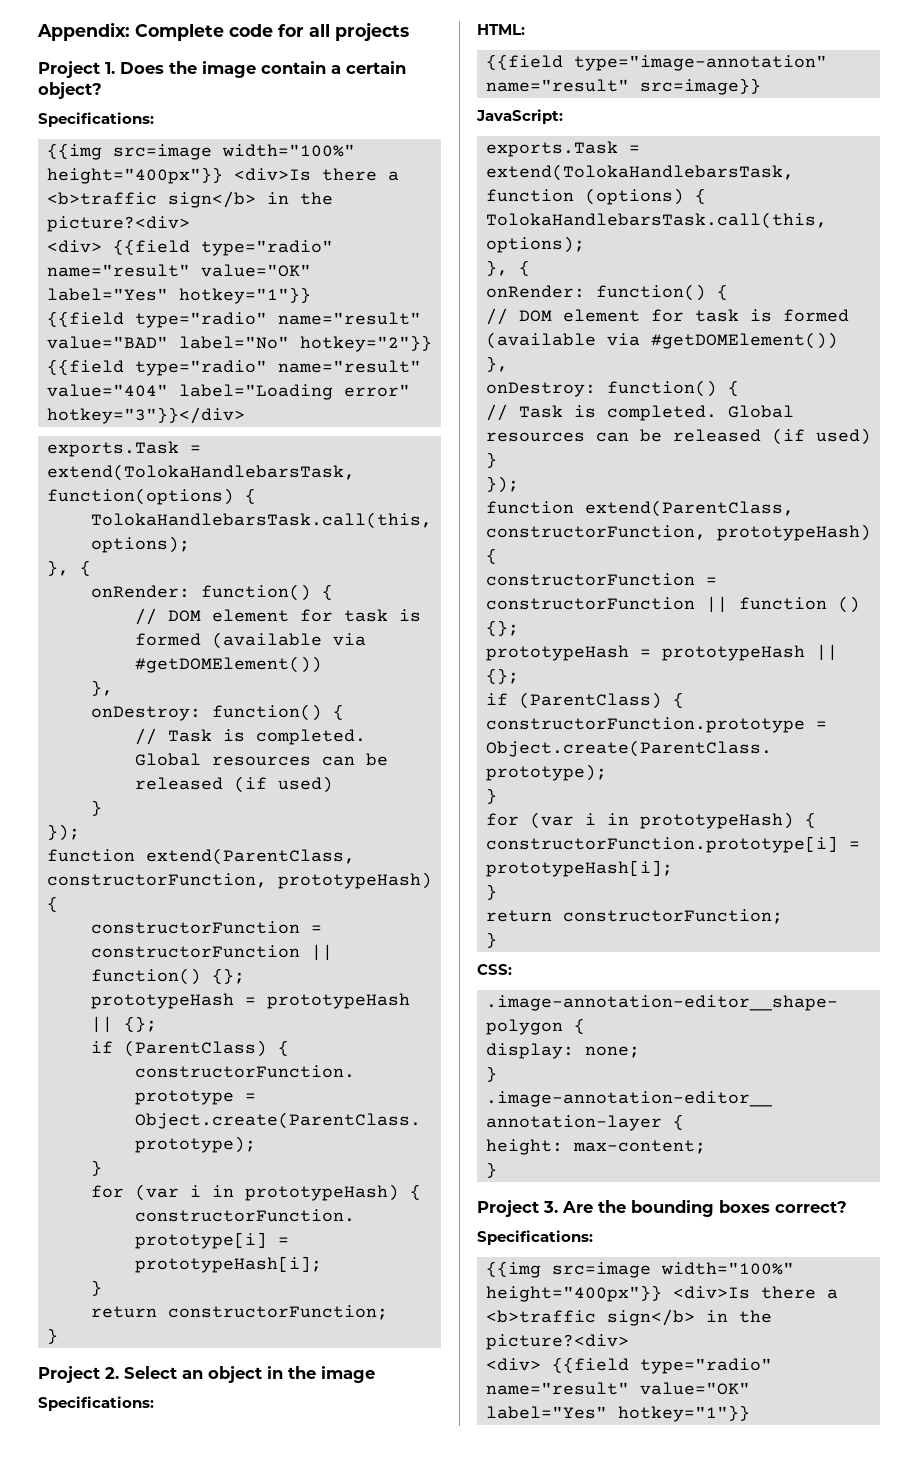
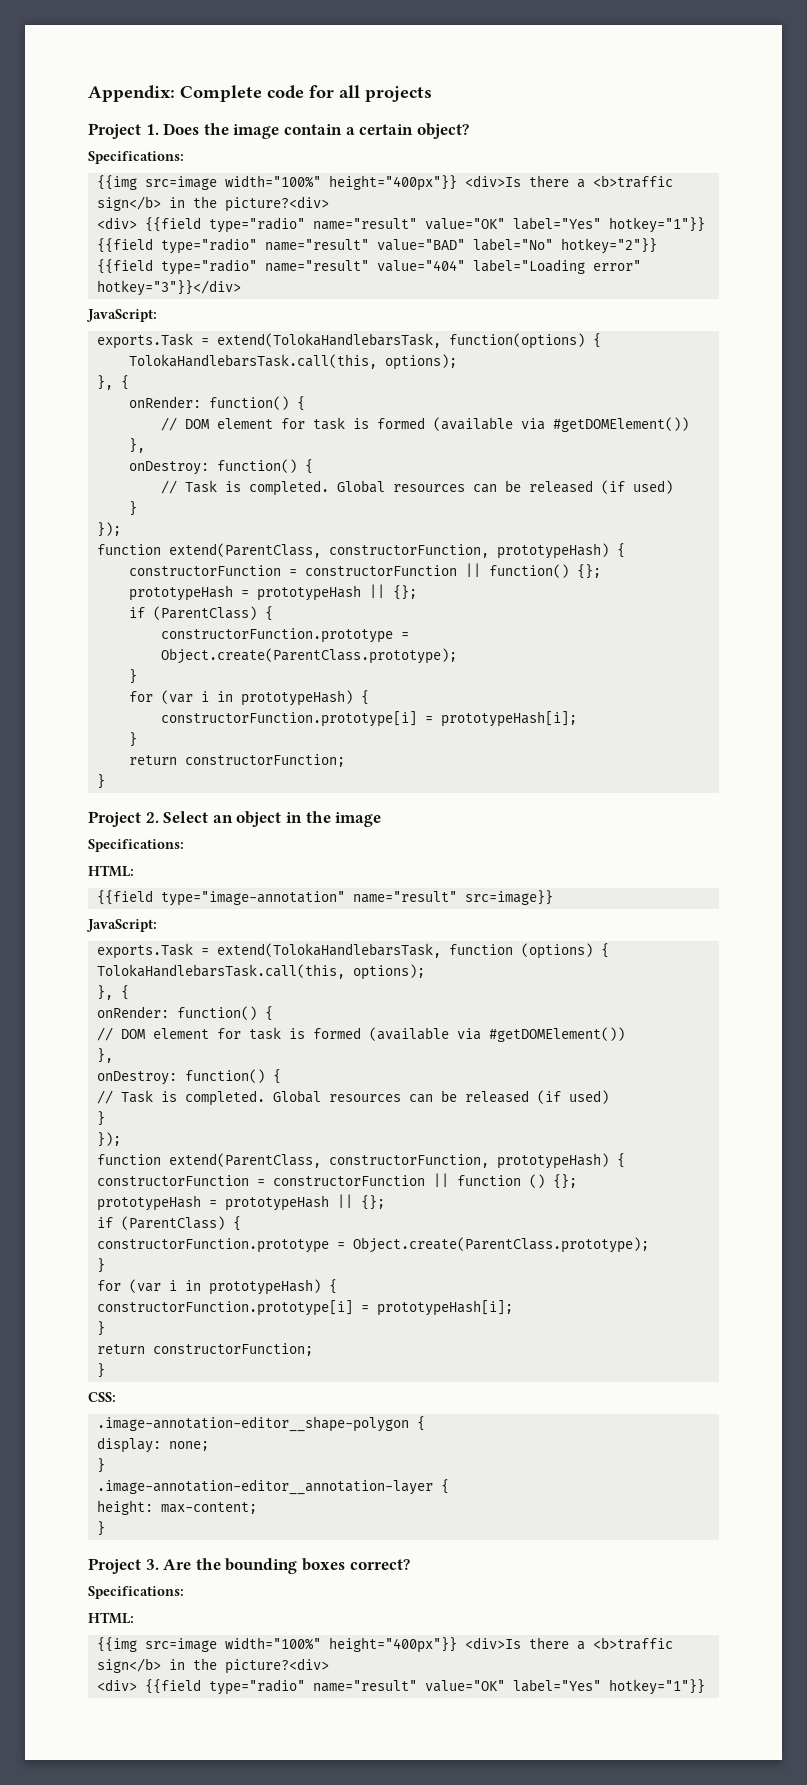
  {{field type="radio" name="result" value="404" label="Loading error" hotkey="3"}}</div>
+ JavaScript:
  Project 3. Are the bounding boxes correct?
  Specifications:
+ HTML:

